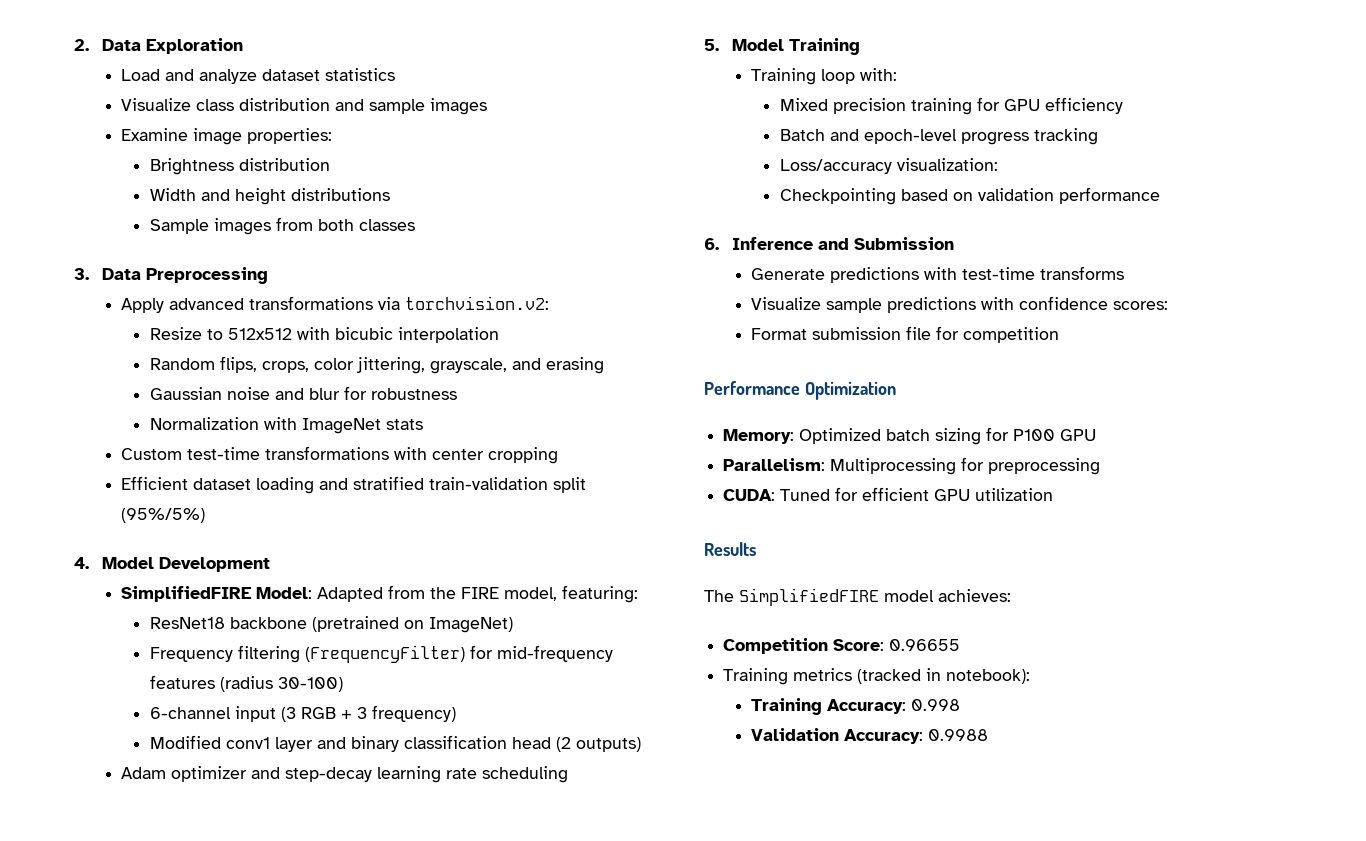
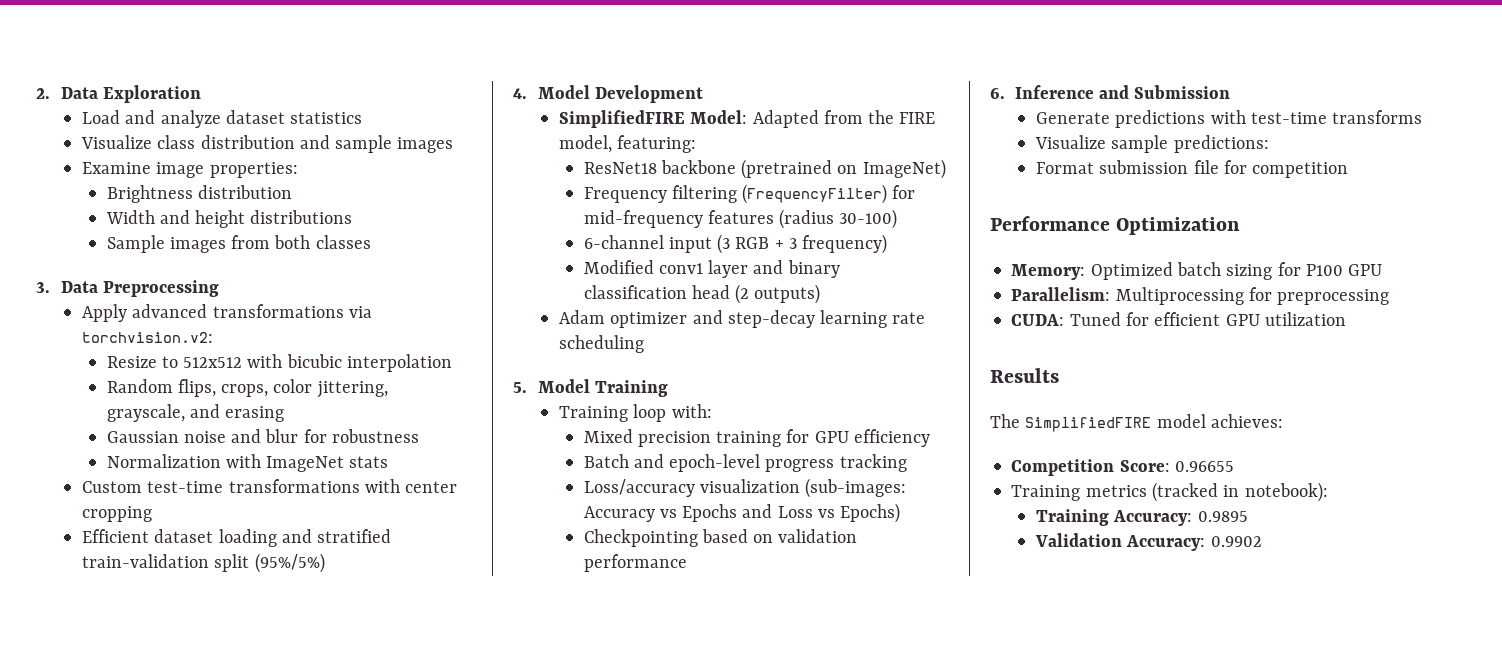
- Loss/accuracy visualization:
+ Loss/accuracy visualization (sub-images: Accuracy vs Epochs and Loss vs Epochs)
- Visualize sample predictions with confidence scores:
+ Visualize sample predictions:
- Training Accuracy: 0.998
+ Training Accuracy: 0.9895
- Validation Accuracy: 0.9988
+ Validation Accuracy: 0.9902

